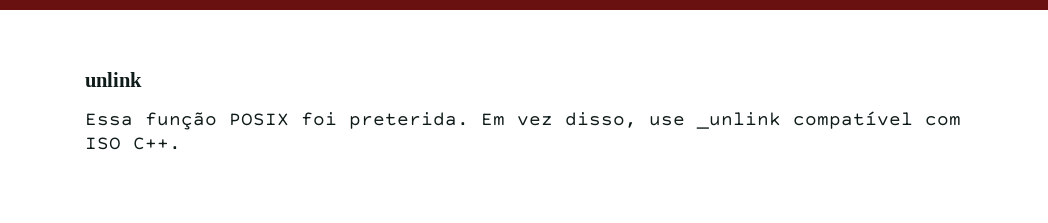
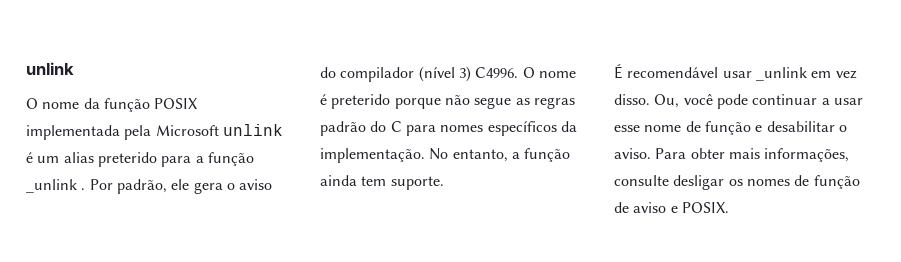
- Essa função POSIX foi preterida. Em vez disso, use _unlink compatível com ISO C++.
+ O nome da função POSIX implementada pela Microsoft unlink é um alias preterido para a função _unlink . Por padrão, ele gera o aviso do compilador (nível 3) C4996. O nome é preterido porque não segue as regras padrão do C para nomes específicos da implementação. No entanto, a função ainda tem suporte.
+ É recomendável usar _unlink em vez disso. Ou, você pode continuar a usar esse nome de função e desabilitar o aviso. Para obter mais informações, consulte desligar os nomes de função de aviso e POSIX.

